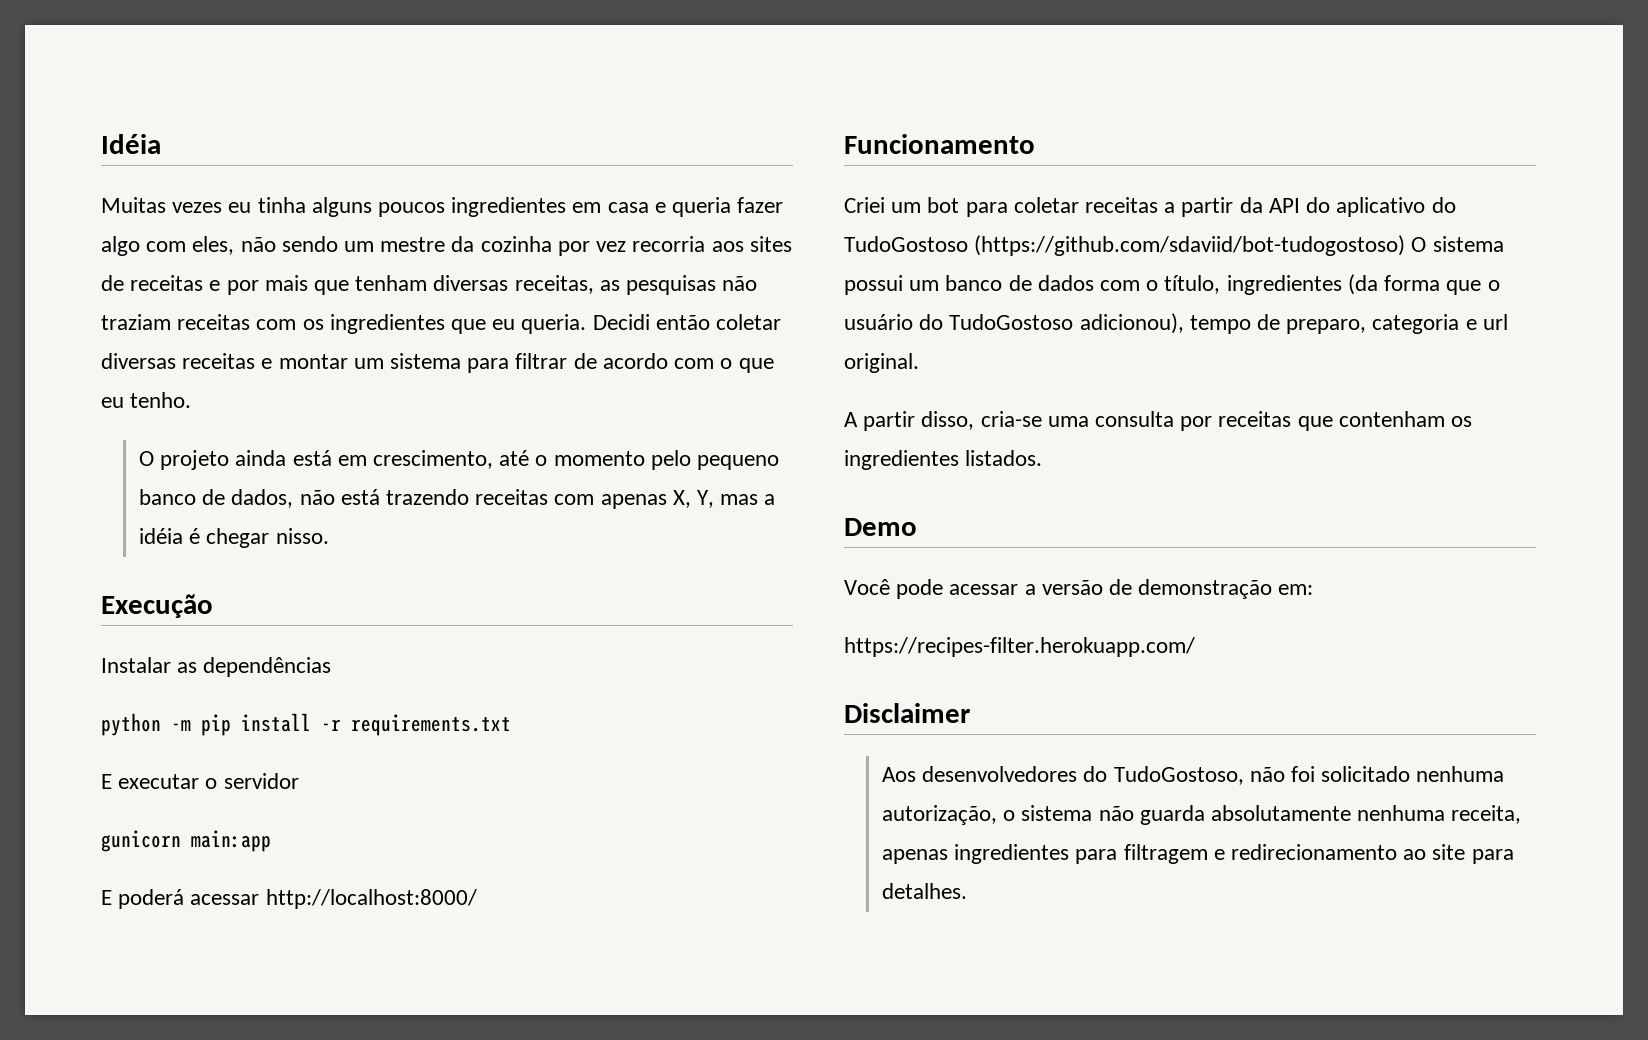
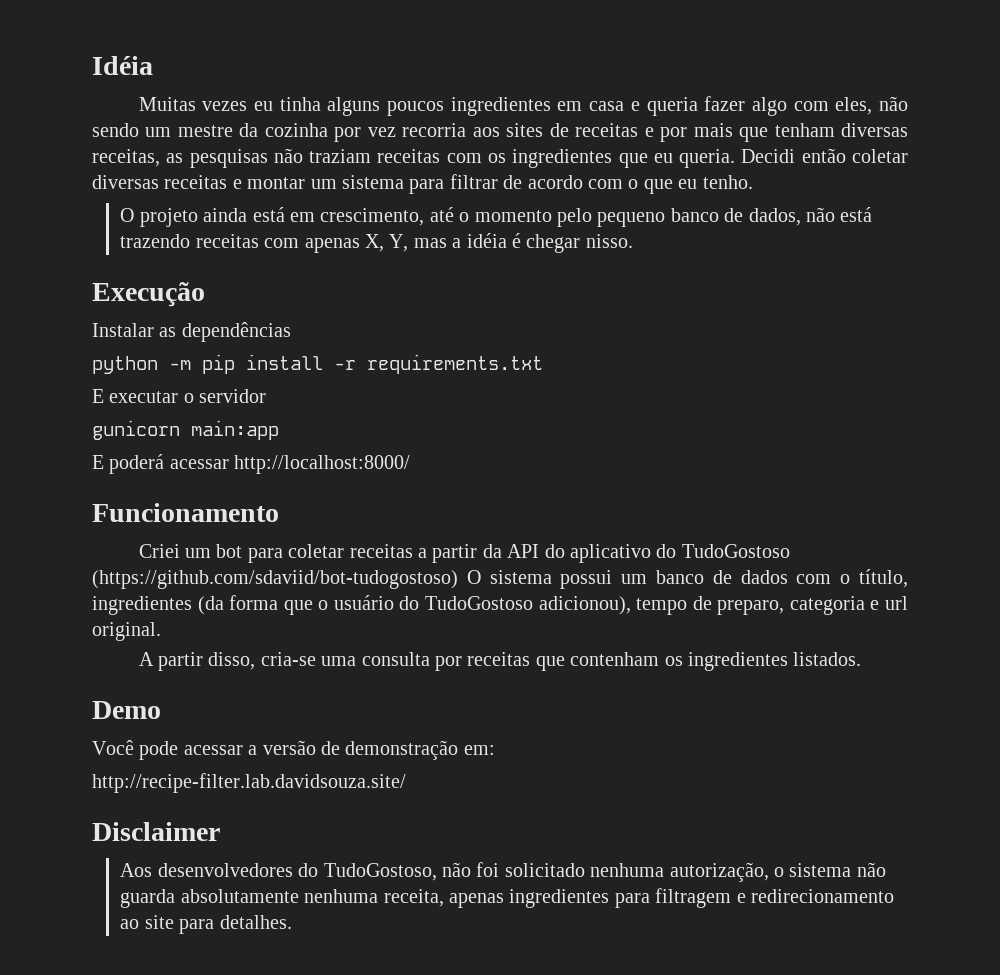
- https://recipes-filter.herokuapp.com/
+ http://recipe-filter.lab.davidsouza.site/

